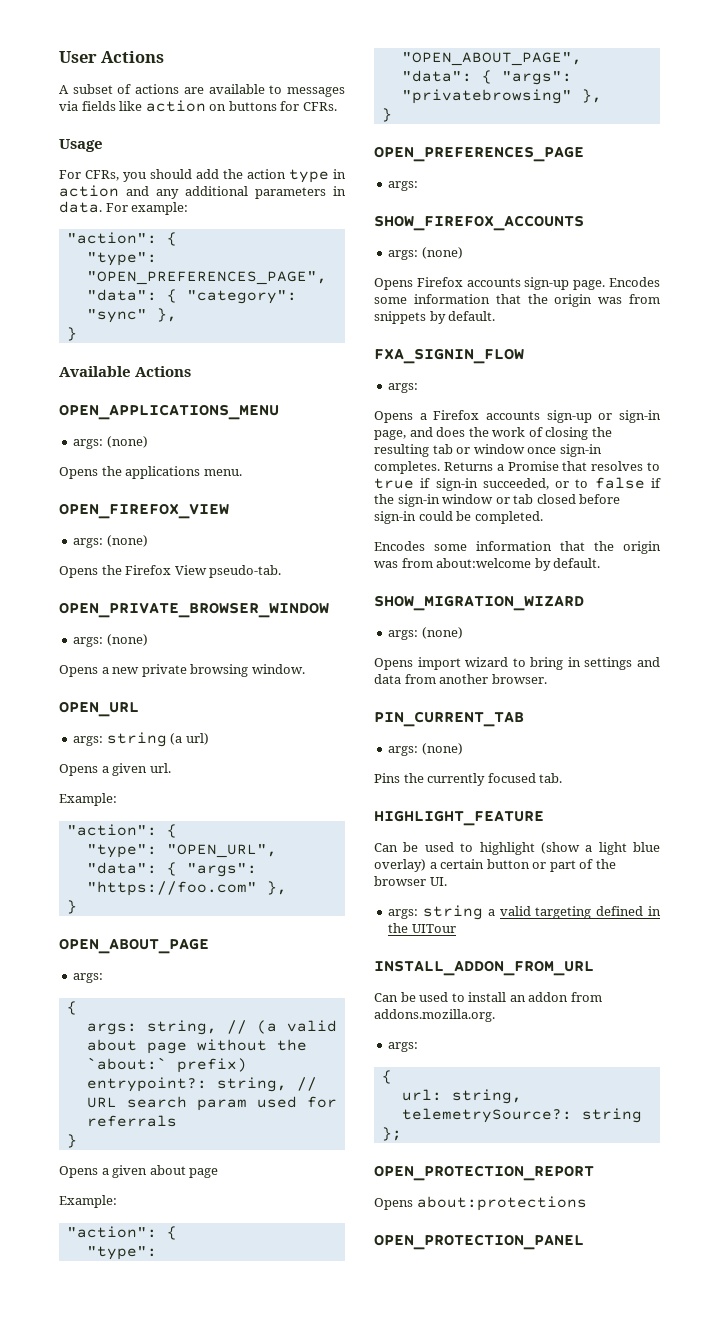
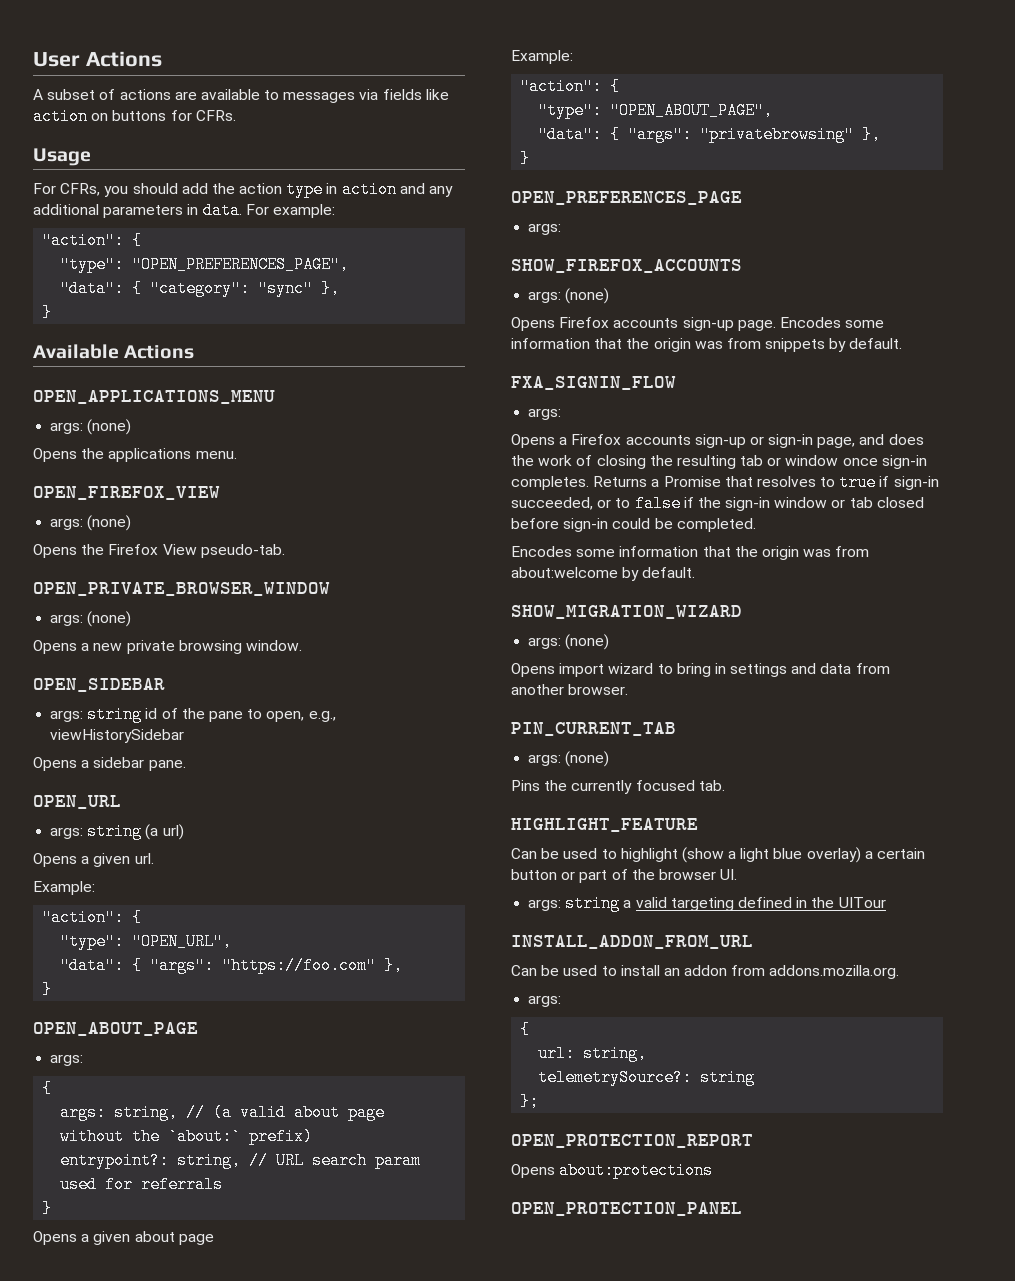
+ OPEN_SIDEBAR
+ args: string id of the pane to open, e.g., viewHistorySidebar
+ Opens a sidebar pane.

